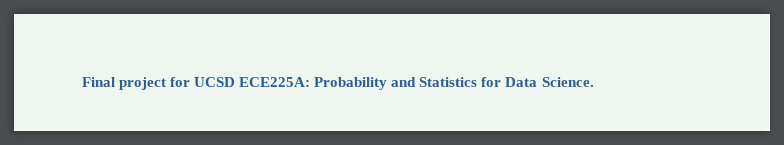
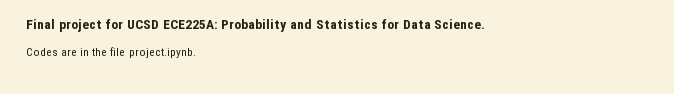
+ Codes are in the file project.ipynb.

